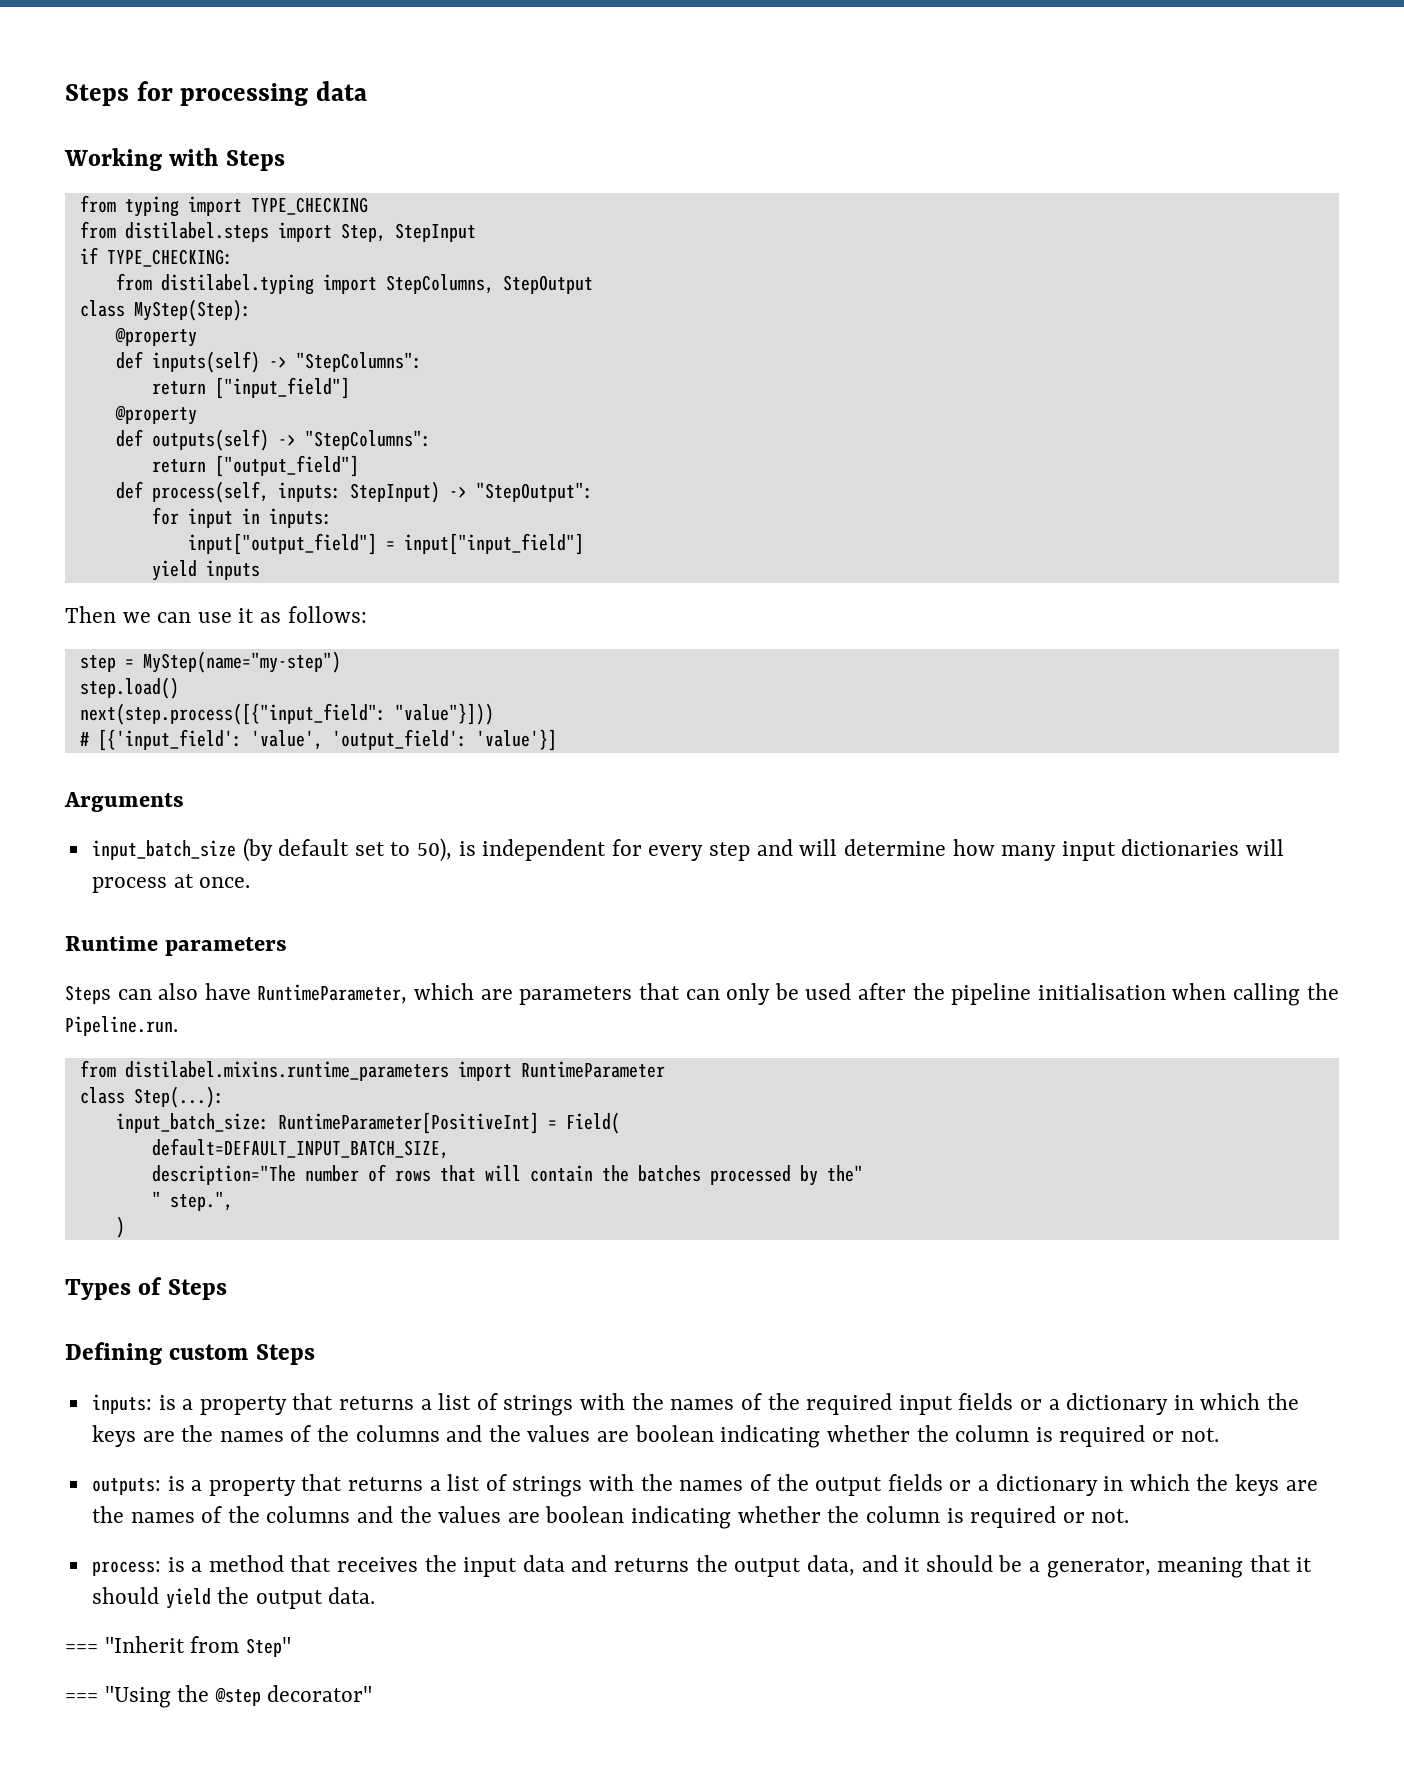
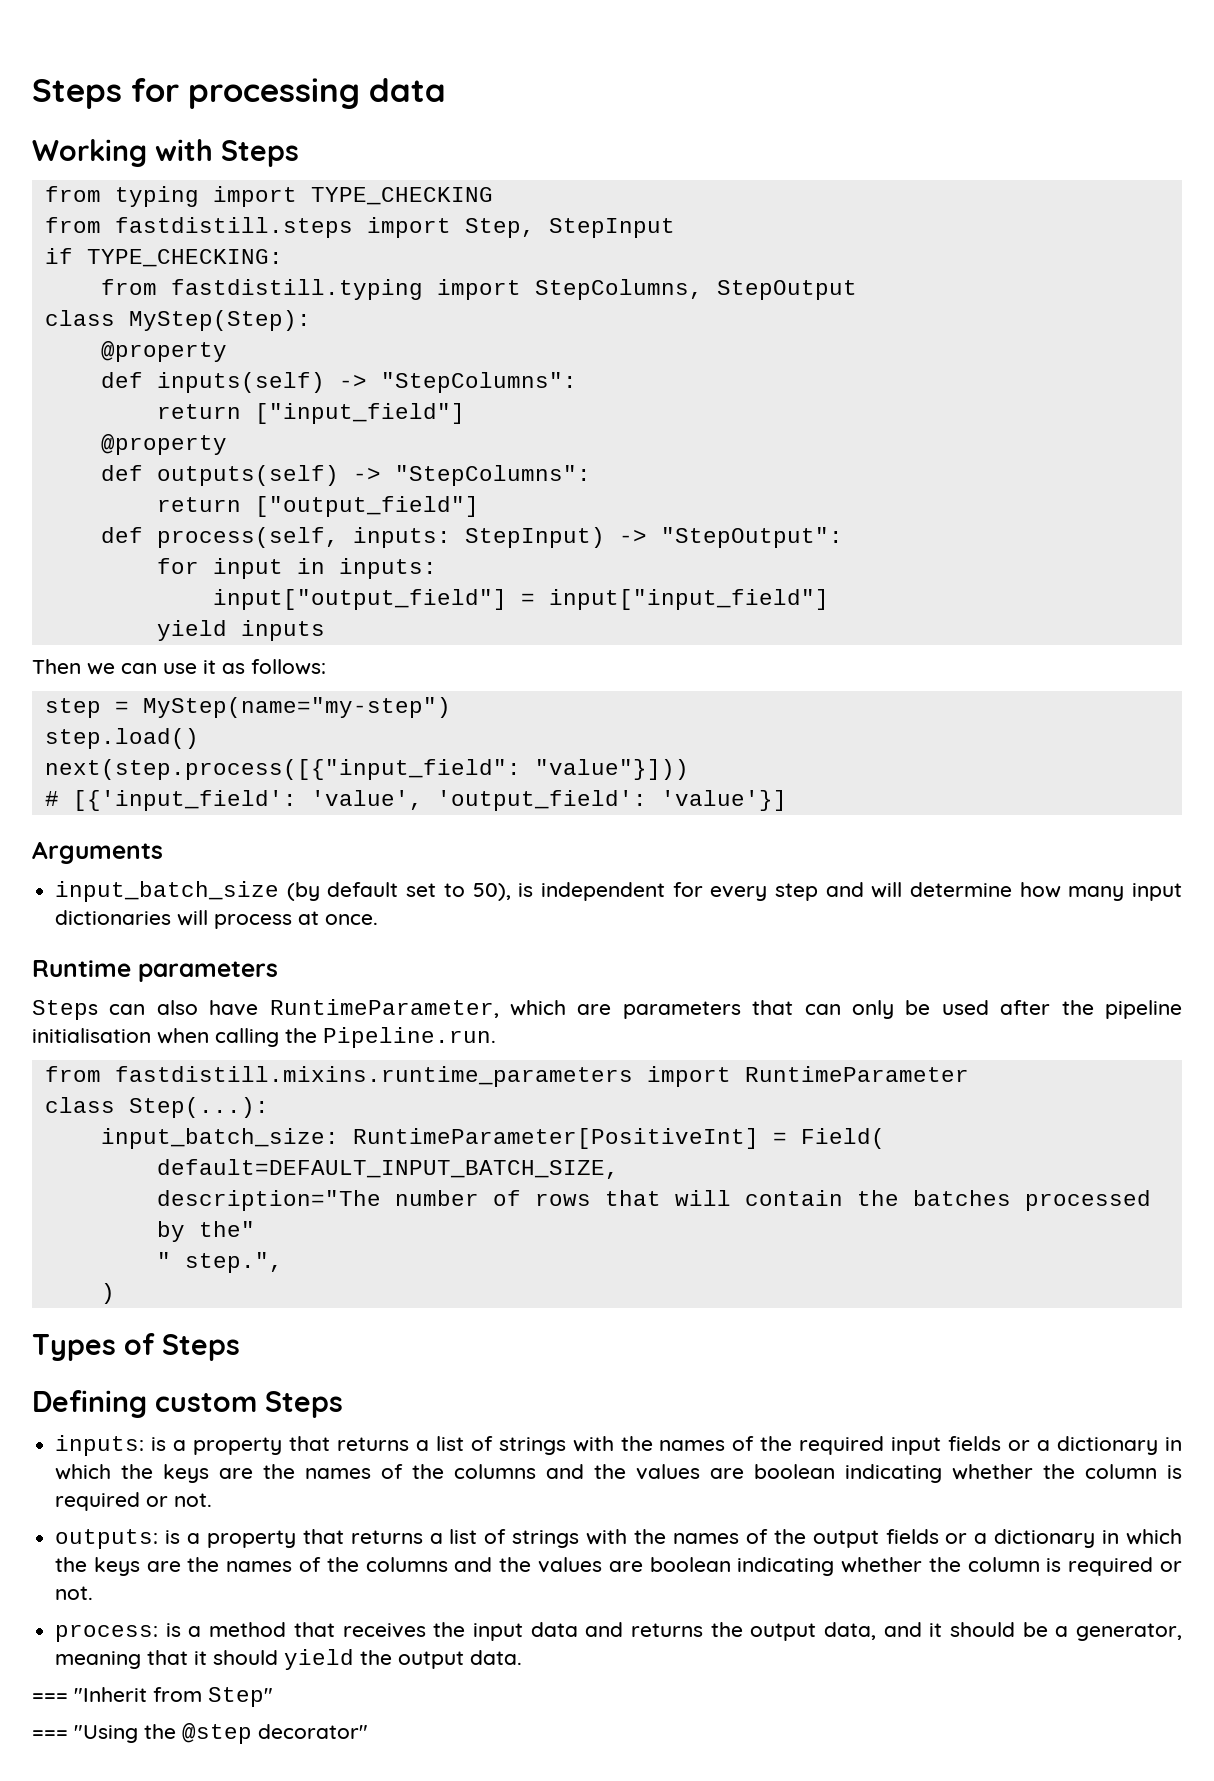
- from distilabel.steps import Step, StepInput
+ from fastdistill.steps import Step, StepInput
- from distilabel.typing import StepColumns, StepOutput
+ from fastdistill.typing import StepColumns, StepOutput
- from distilabel.mixins.runtime_parameters import RuntimeParameter
+ from fastdistill.mixins.runtime_parameters import RuntimeParameter

